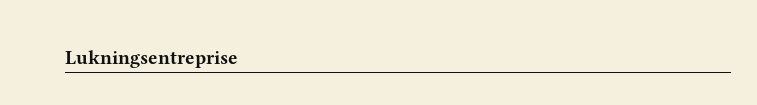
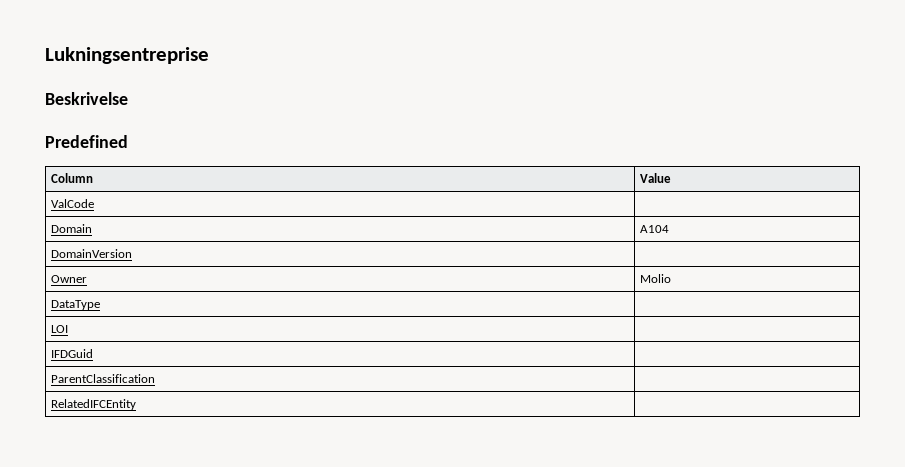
+ Beskrivelse
+ Predefined
+ Column | Value
+ ValCode |
+ Domain | A104
+ DomainVersion |
+ Owner | Molio
+ DataType |
+ LOI |
+ IFDGuid |
+ ParentClassification |
+ RelatedIFCEntity |

